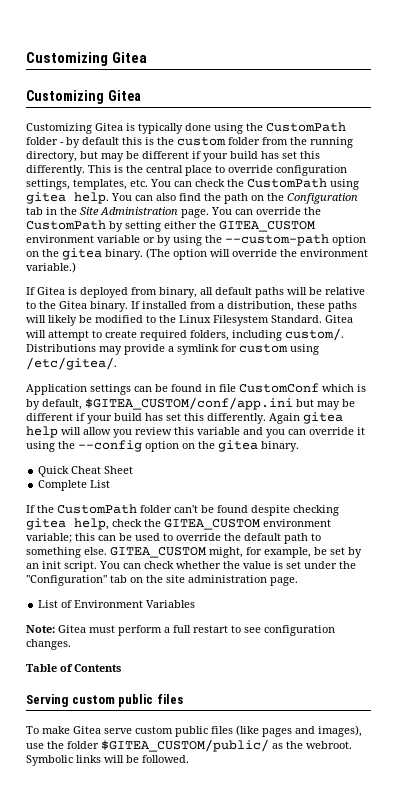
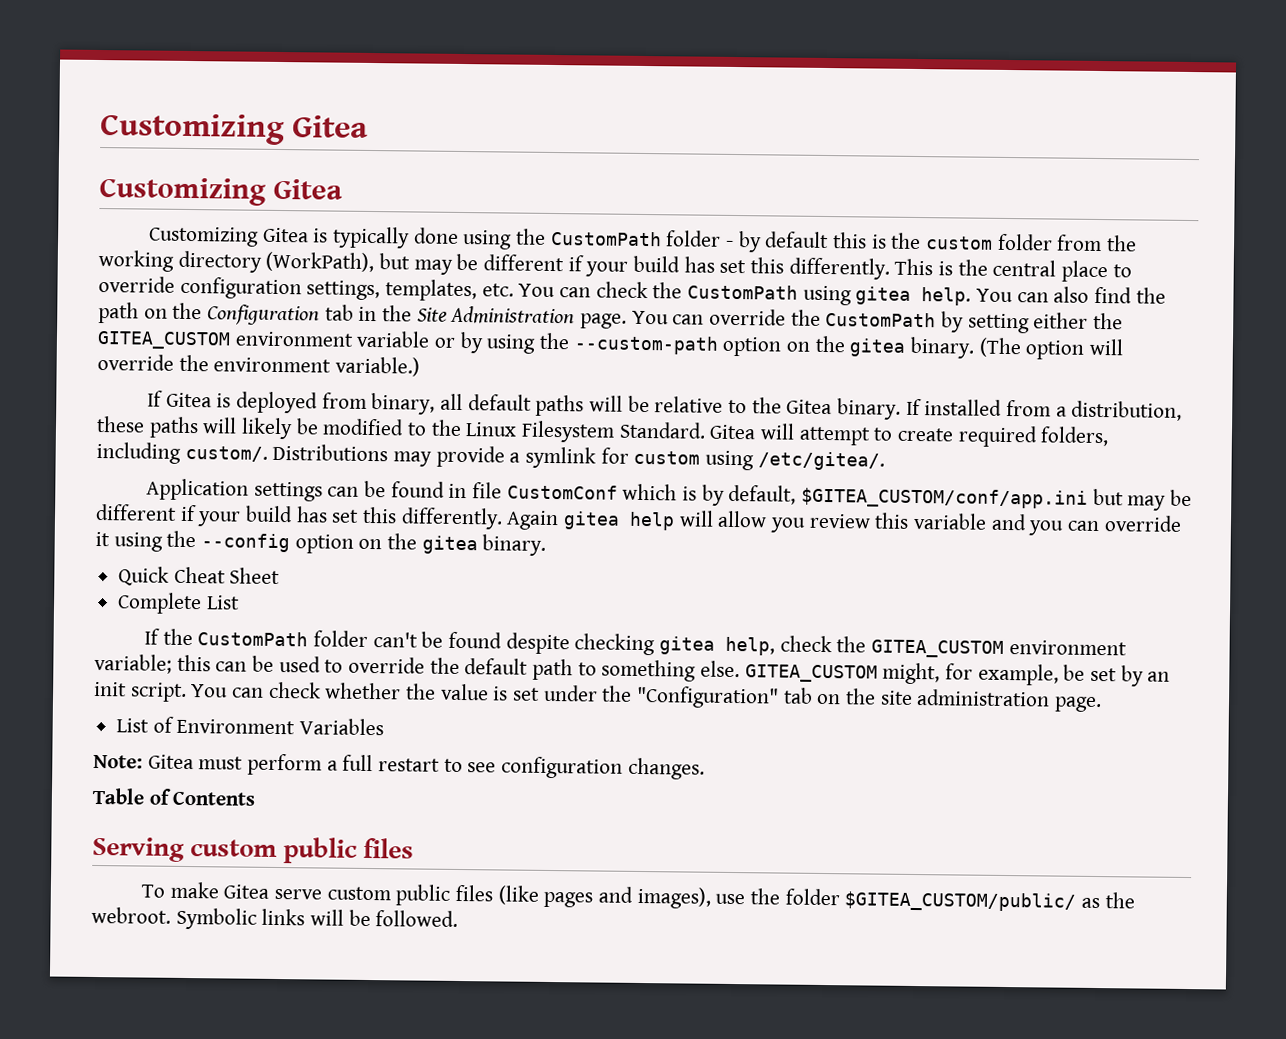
- Customizing Gitea is typically done using the CustomPath folder - by default this is the custom folder from the running directory, but may be different if your build has set this differently.
+ Customizing Gitea is typically done using the CustomPath folder - by default this is the custom folder from the working directory (WorkPath), but may be different if your build has set this differently.

